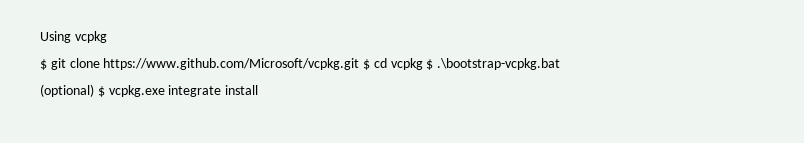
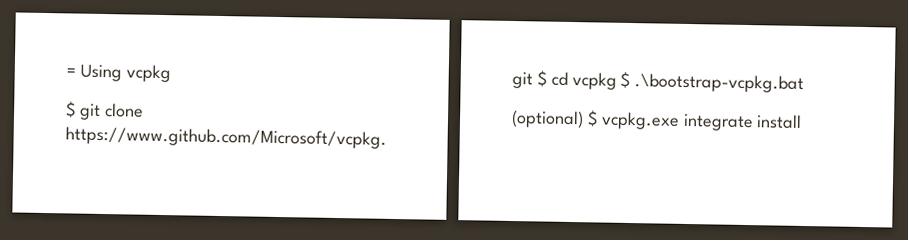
- Using vcpkg
+ = Using vcpkg

